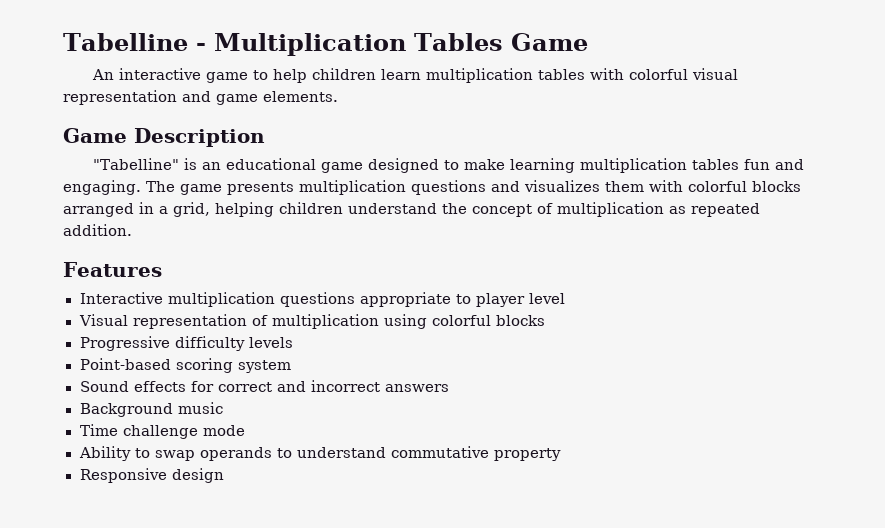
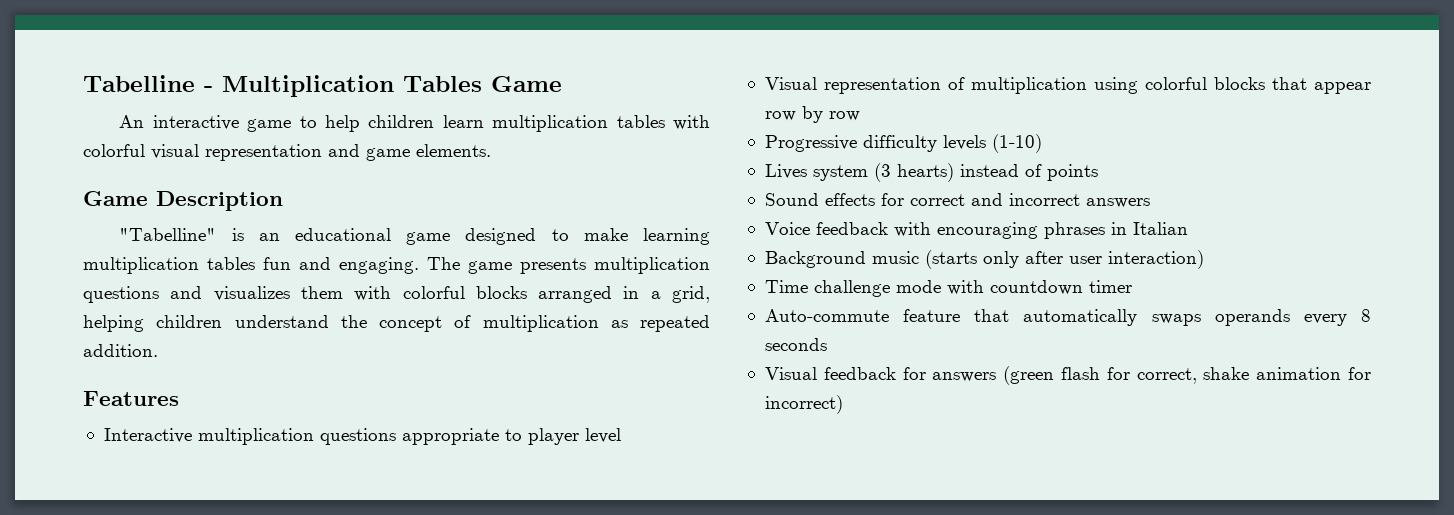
- Visual representation of multiplication using colorful blocks
+ Visual representation of multiplication using colorful blocks that appear row by row
- Progressive difficulty levels
- Point-based scoring system
+ Progressive difficulty levels (1-10)
+ Lives system (3 hearts) instead of points
- Background music
- Time challenge mode
- Ability to swap operands to understand commutative property
- Responsive design
+ Voice feedback with encouraging phrases in Italian
+ Background music (starts only after user interaction)
+ Time challenge mode with countdown timer
+ Auto-commute feature that automatically swaps operands every 8 seconds
+ Visual feedback for answers (green flash for correct, shake animation for incorrect)

